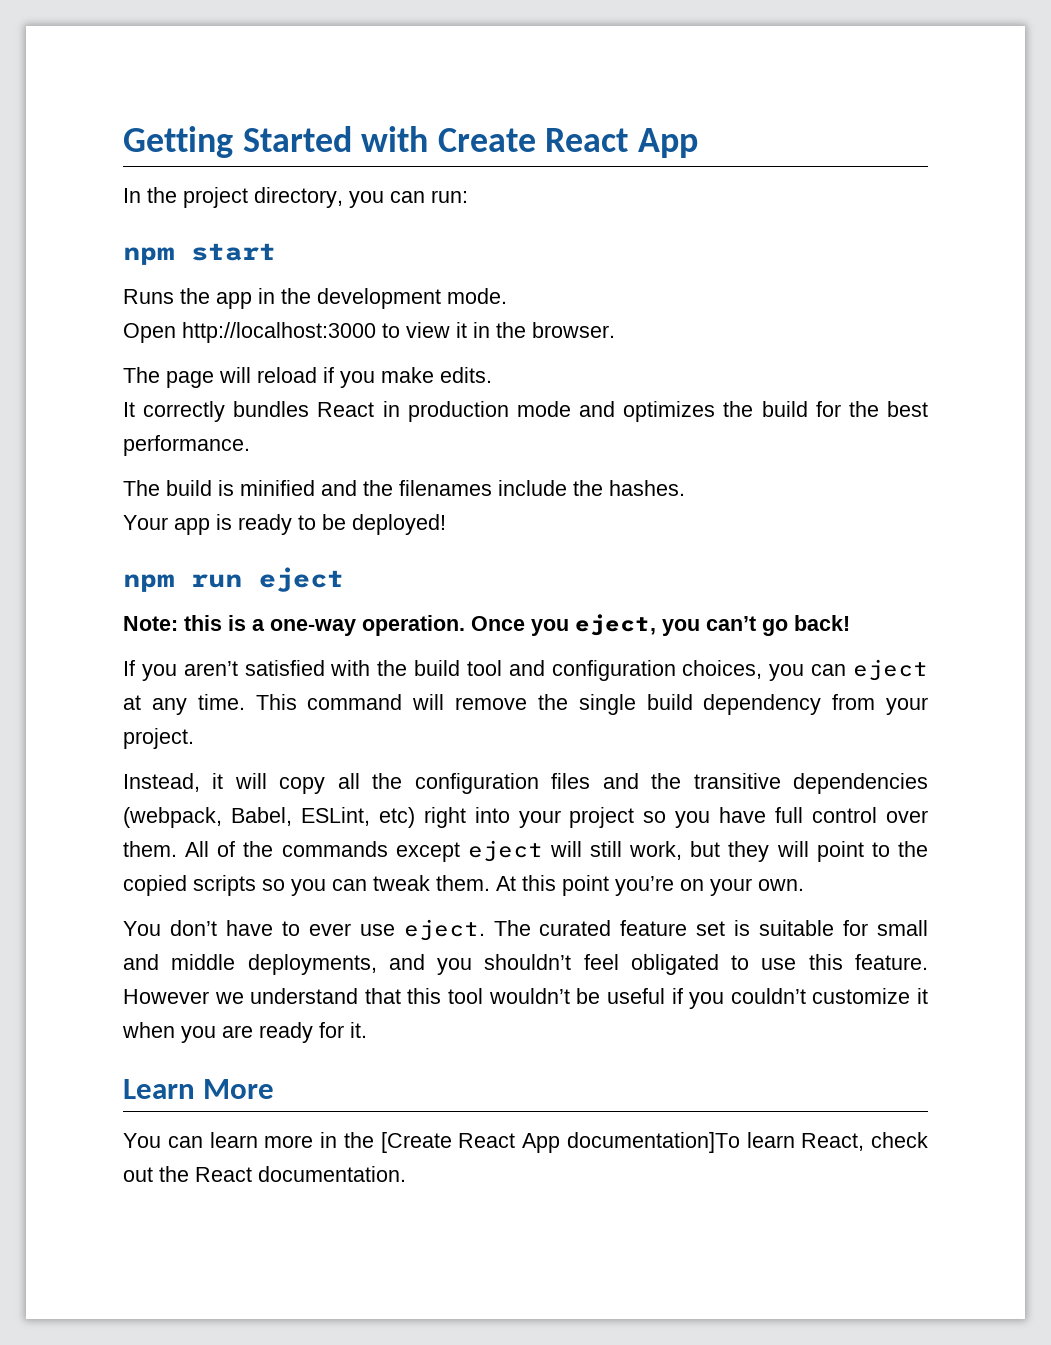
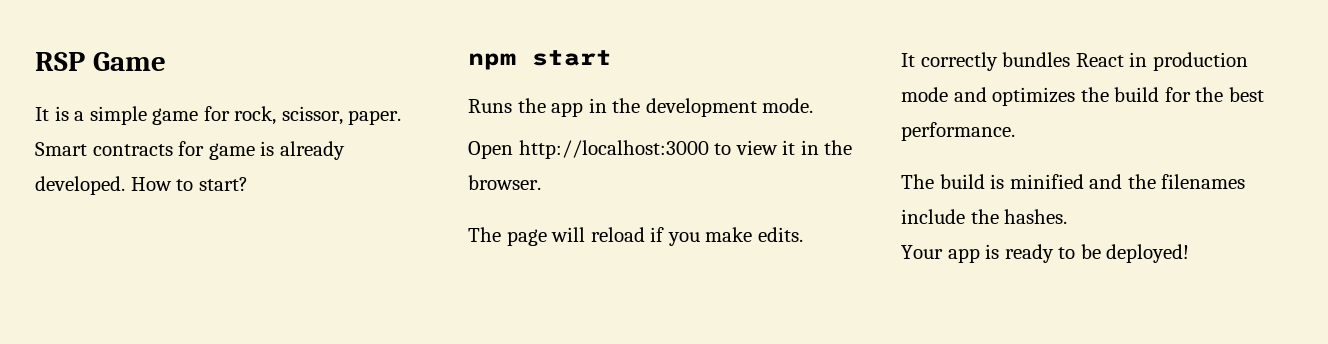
- Getting Started with Create React App
- In the project directory, you can run:
+ RSP Game
+ It is a simple game for rock, scissor, paper. Smart contracts for game is already developed. How to start?
- npm run eject
- Note: this is a one-way operation. Once you eject, you can’t go back!
- If you aren’t satisfied with the build tool and configuration choices, you can eject at any time. This command will remove the single build dependency from your project.
- Instead, it will copy all the configuration files and the transitive dependencies (webpack, Babel, ESLint, etc) right into your project so you have full control over them. All of the commands except eject will still work, but they will point to the copied scripts so you can tweak them. At this point you’re on your own.
- You don’t have to ever use eject. The curated feature set is suitable for small and middle deployments, and you shouldn’t feel obligated to use this feature. However we understand that this tool wouldn’t be useful if you couldn’t customize it when you are ready for it.
- Learn More
- You can learn more in the [Create React App documentation]To learn React, check out the React documentation.

